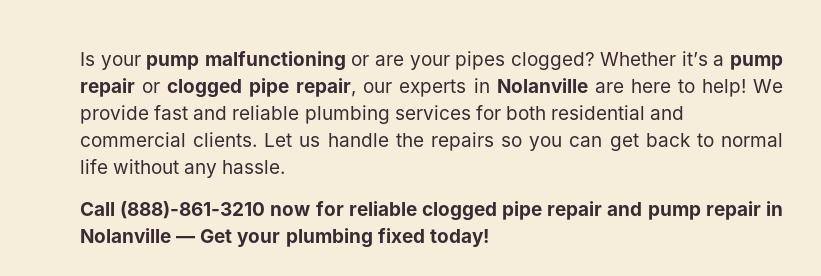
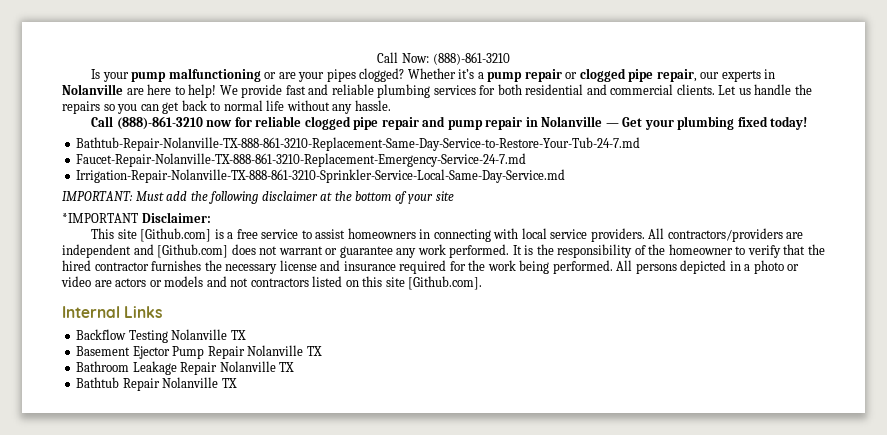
+ Call Now: (888)-861-3210
+ Bathtub-Repair-Nolanville-TX-888-861-3210-Replacement-Same-Day-Service-to-Restore-Your-Tub-24-7.md
+ Faucet-Repair-Nolanville-TX-888-861-3210-Replacement-Emergency-Service-24-7.md
+ Irrigation-Repair-Nolanville-TX-888-861-3210-Sprinkler-Service-Local-Same-Day-Service.md
+ IMPORTANT: Must add the following disclaimer at the bottom of your site
+ *IMPORTANT Disclaimer:
+ This site [Github.com] is a free service to assist homeowners in connecting with local service providers. All contractors/providers are independent and [Github.com] does not warrant or guarantee any work performed. It is the responsibility of the homeowner to verify that the hired contractor furnishes the necessary license and insurance required for the work being performed. All persons depicted in a photo or video are actors or models and not contractors listed on this site [Github.com].
+ Internal Links
+ Backflow Testing Nolanville TX
+ Basement Ejector Pump Repair Nolanville TX
+ Bathroom Leakage Repair Nolanville TX
+ Bathtub Repair Nolanville TX

